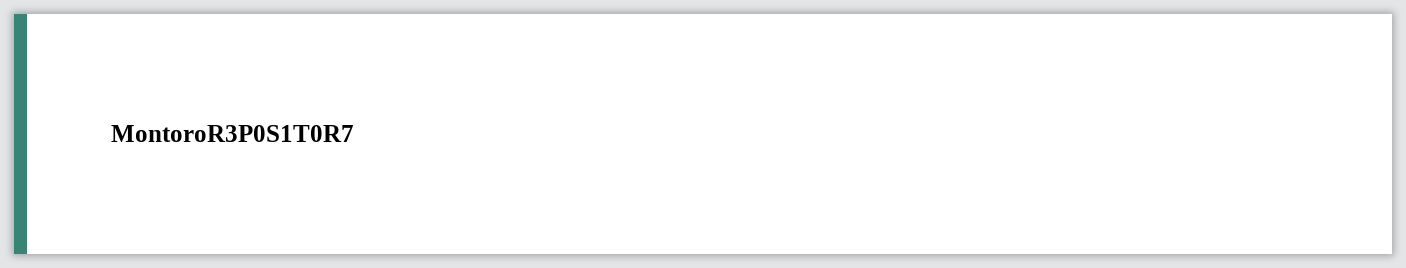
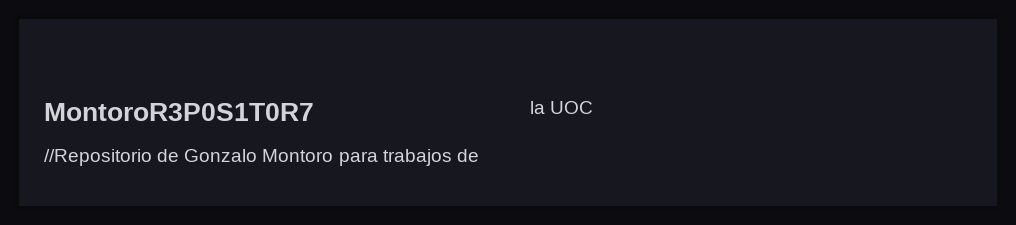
+ //Repositorio de Gonzalo Montoro para trabajos de la UOC

